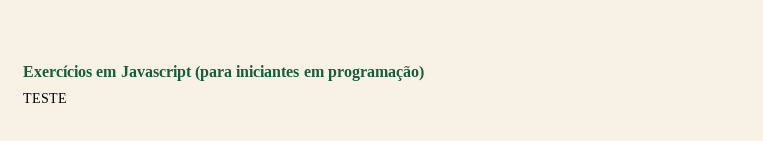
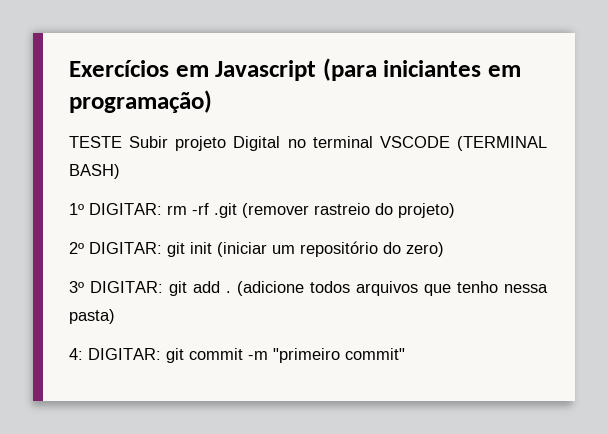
- TESTE
+ TESTE Subir projeto Digital no terminal VSCODE (TERMINAL BASH)
+ 1º DIGITAR: rm -rf .git (remover rastreio do projeto)
+ 2º DIGITAR: git init (iniciar um repositório do zero)
+ 3º DIGITAR: git add . (adicione todos arquivos que tenho nessa pasta)
+ 4: DIGITAR: git commit -m "primeiro commit"

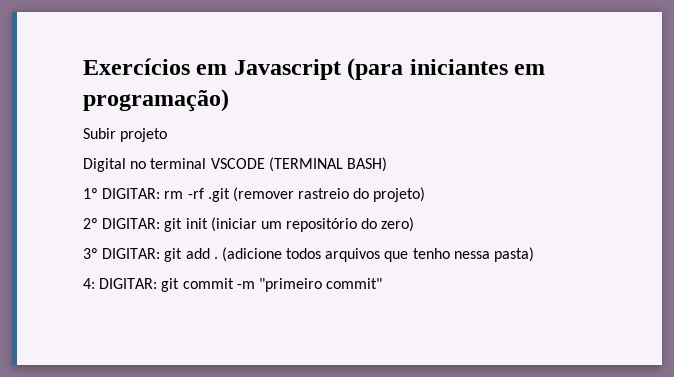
- TESTE Subir projeto Digital no terminal VSCODE (TERMINAL BASH)
+ Subir projeto
+ Digital no terminal VSCODE (TERMINAL BASH)

